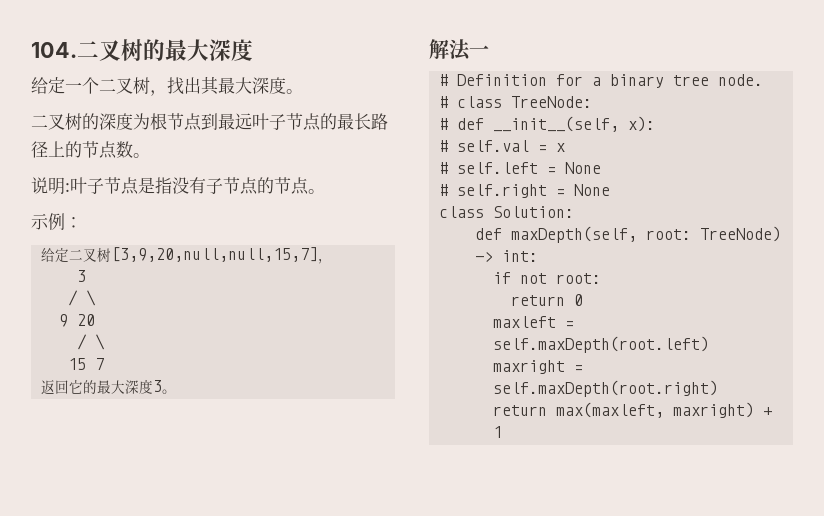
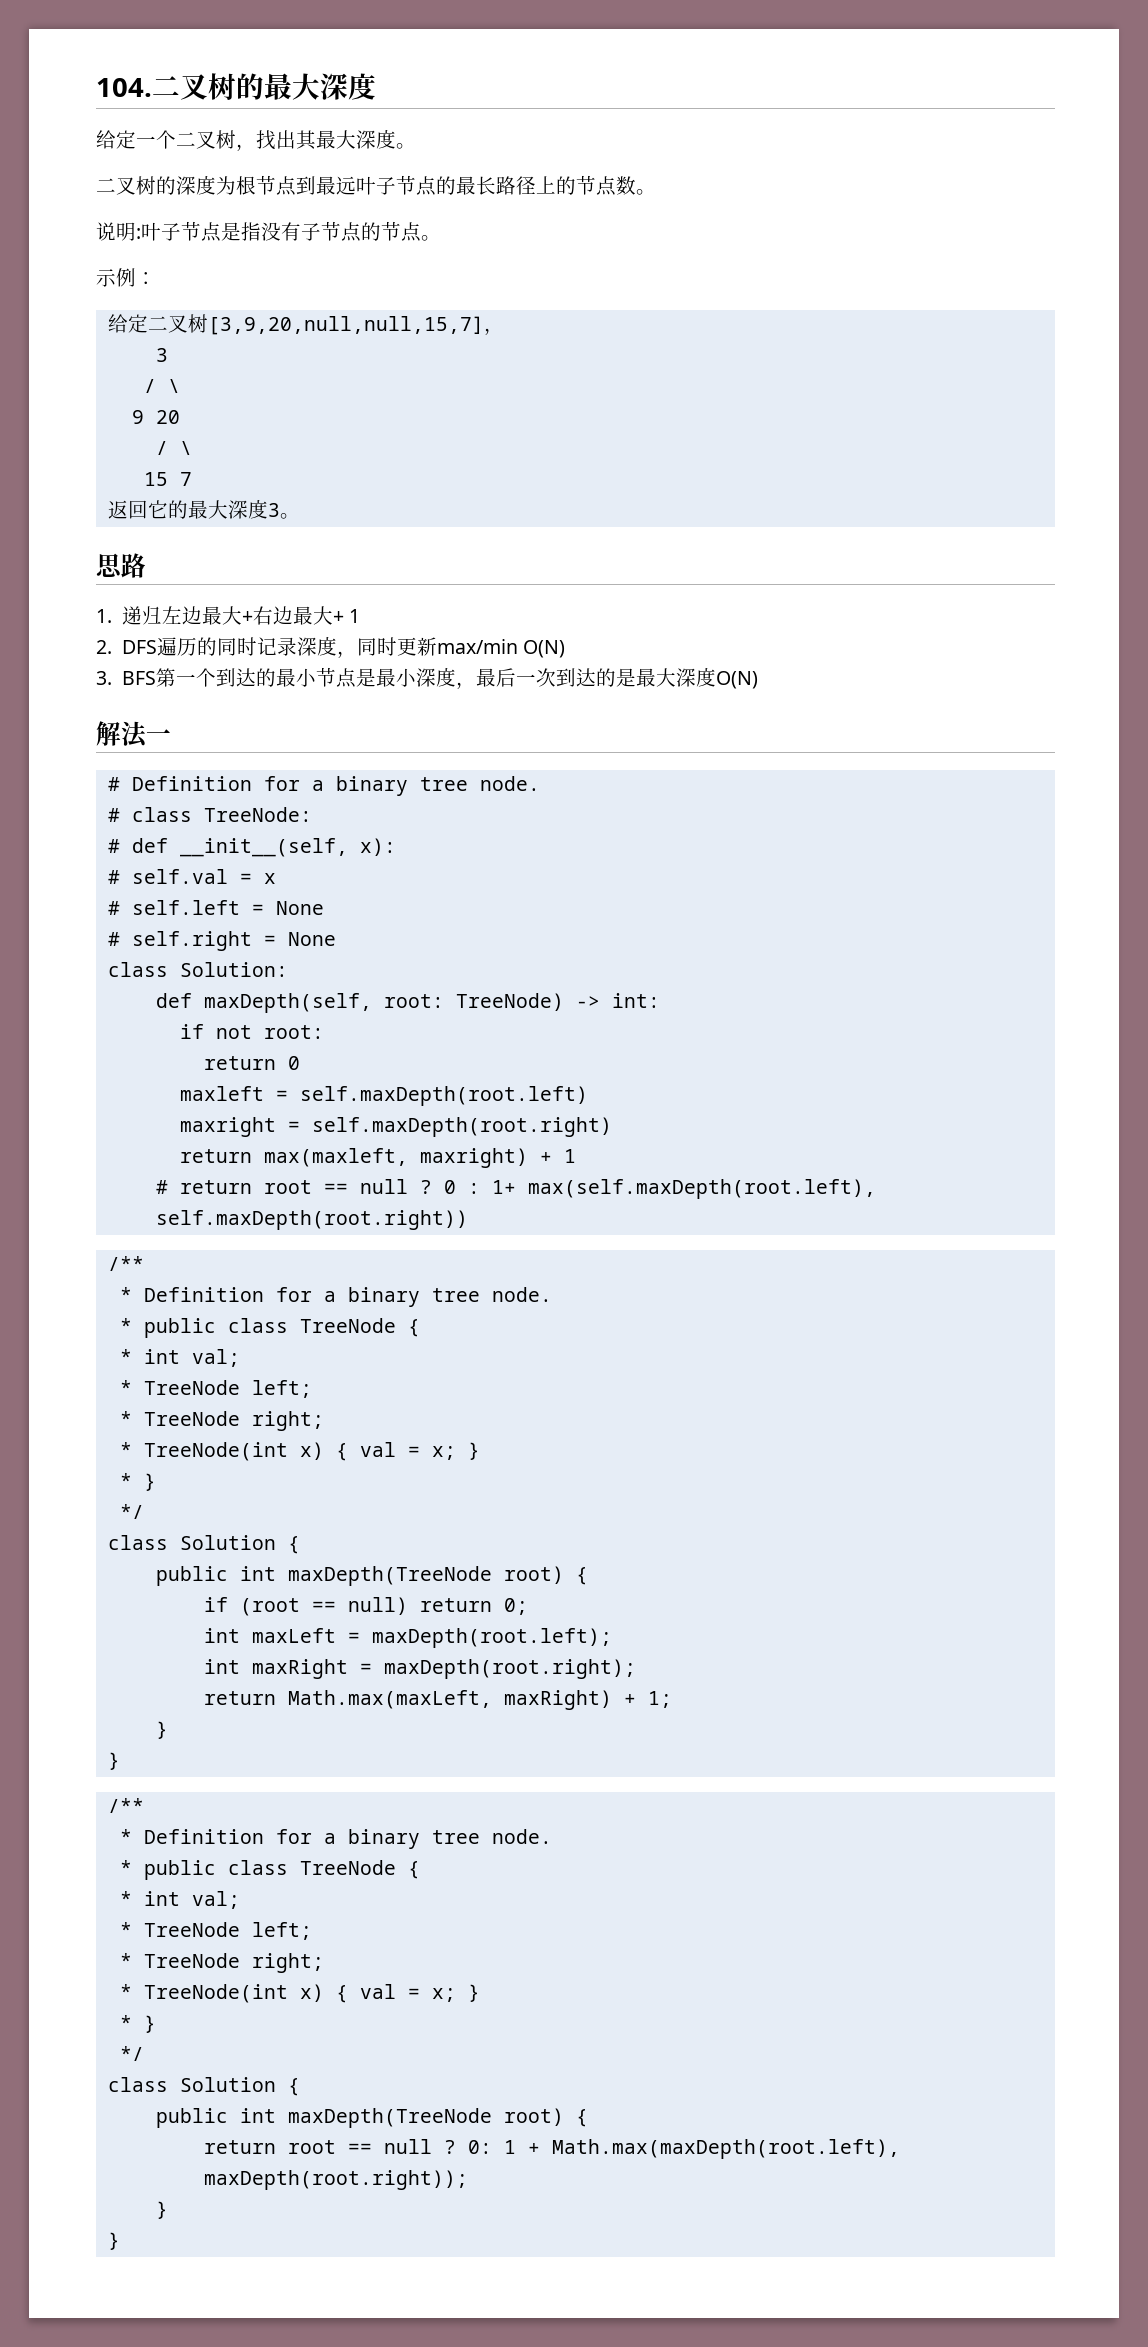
+ 思路
+ 1.递归左边最大+右边最大+ 1
+ 2. DFS遍历的同时记录深度，同时更新max/min O(N)
+ 3. BFS第一个到达的最小节点是最小深度，最后一次到达的是最大深度O(N)
+ # return root == null ? 0 : 1+ max(self.maxDepth(root.left), self.maxDepth(root.right))
+ /**
+ * Definition for a binary tree node.
+ * public class TreeNode {
+ * int val;
+ * TreeNode left;
+ * TreeNode right;
+ * TreeNode(int x) { val = x; }
+ * }
+ */
+ class Solution {
+ public int maxDepth(TreeNode root) {
+ if (root == null) return 0;
+ int maxLeft = maxDepth(root.left);
+ int maxRight = maxDepth(root.right);
+ return Math.max(maxLeft, maxRight) + 1;
+ }
+ }
+ /**
+ * Definition for a binary tree node.
+ * public class TreeNode {
+ * int val;
+ * TreeNode left;
+ * TreeNode right;
+ * TreeNode(int x) { val = x; }
+ * }
+ */
+ class Solution {
+ public int maxDepth(TreeNode root) {
+ return root == null ? 0: 1 + Math.max(maxDepth(root.left), maxDepth(root.right));
+ }
+ }

